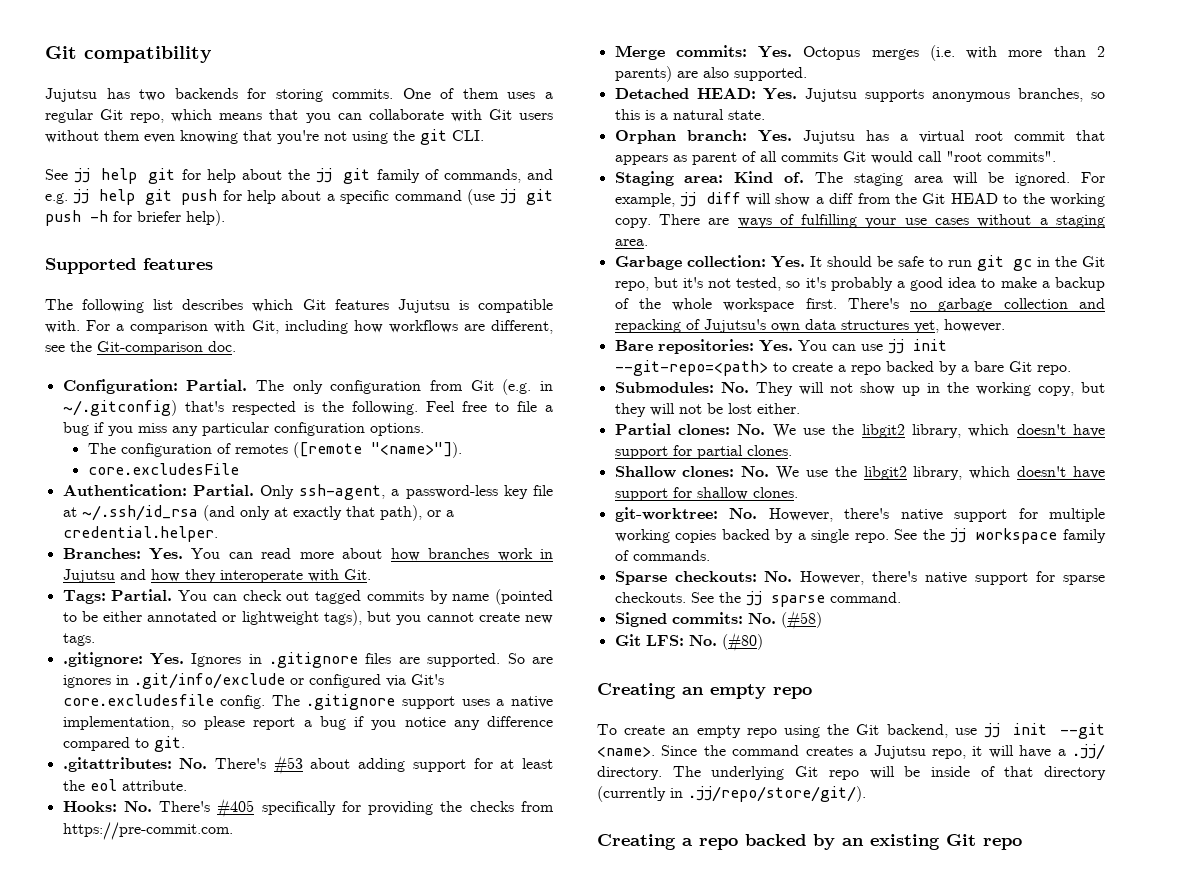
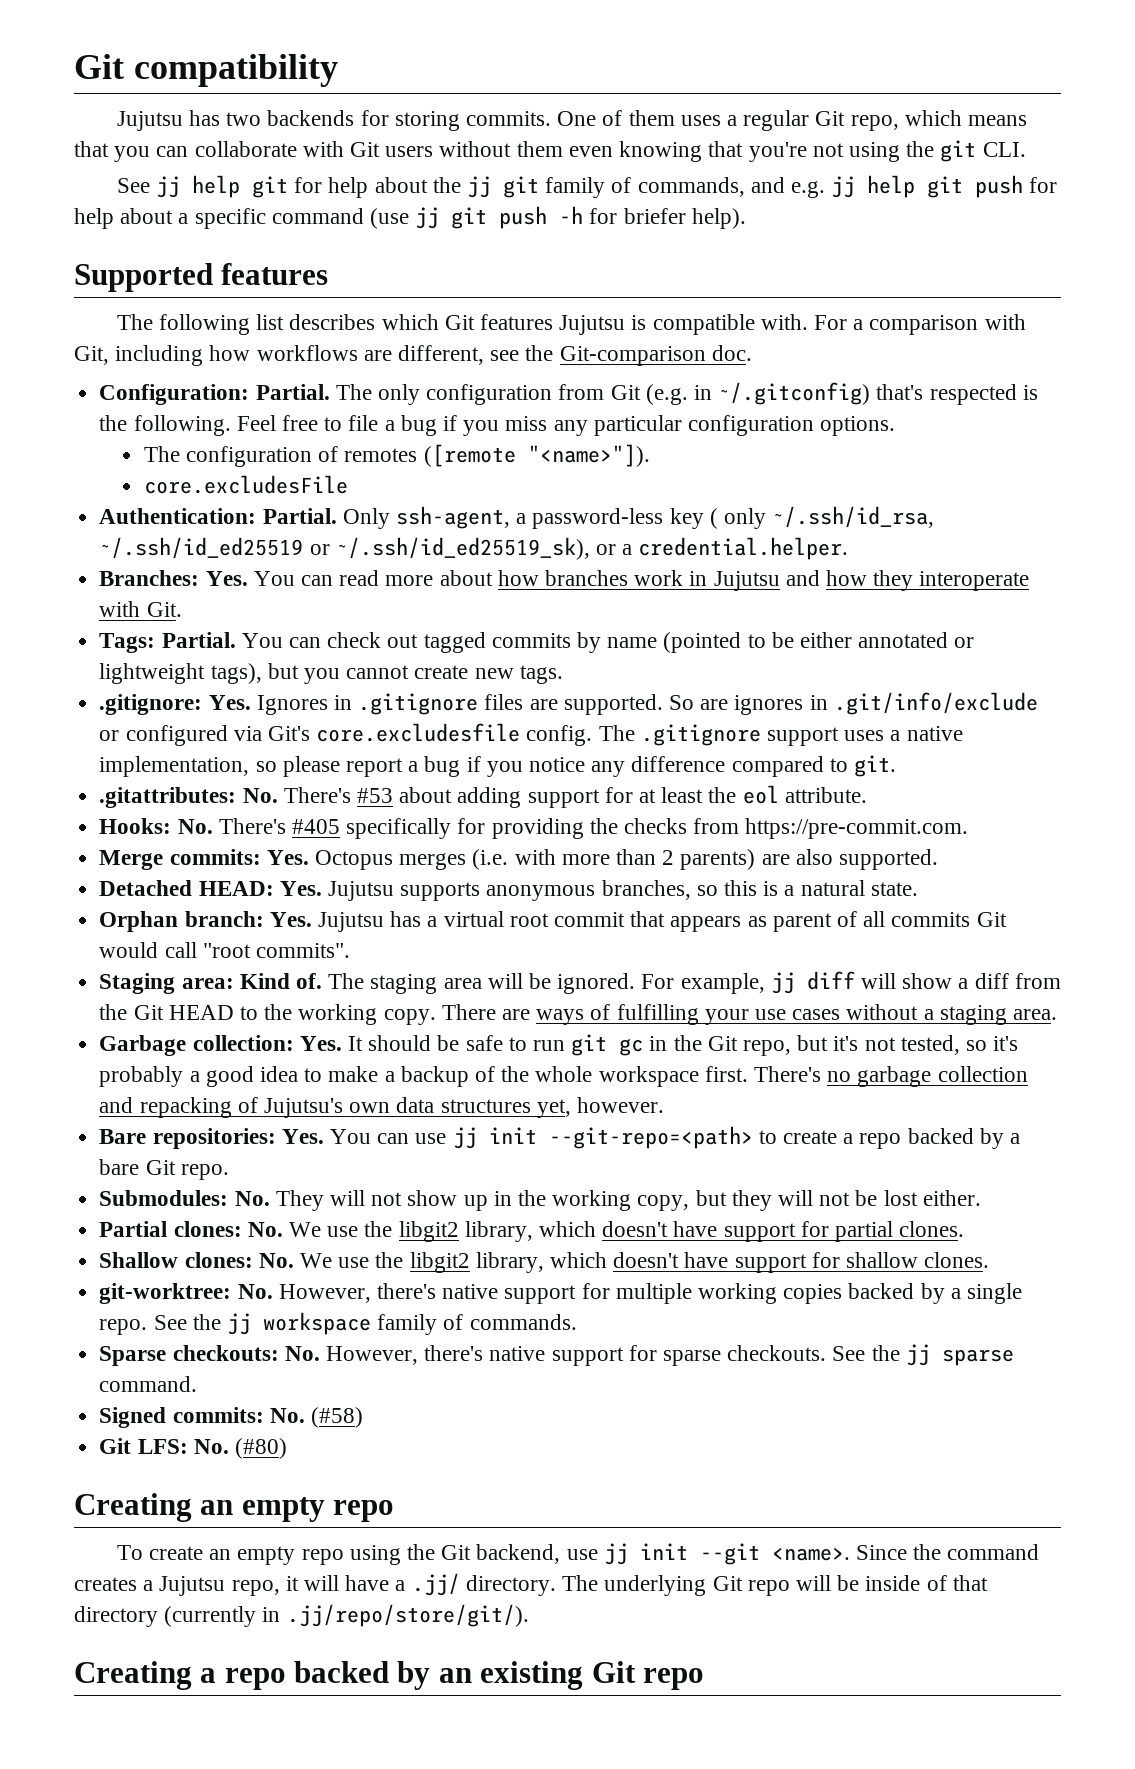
- Only ssh-agent, a password-less key file at ~/.ssh/id_rsa (and only at exactly that path), or a credential.helper.
+ Only ssh-agent, a password-less key ( only ~/.ssh/id_rsa, ~/.ssh/id_ed25519 or ~/.ssh/id_ed25519_sk), or a credential.helper.

